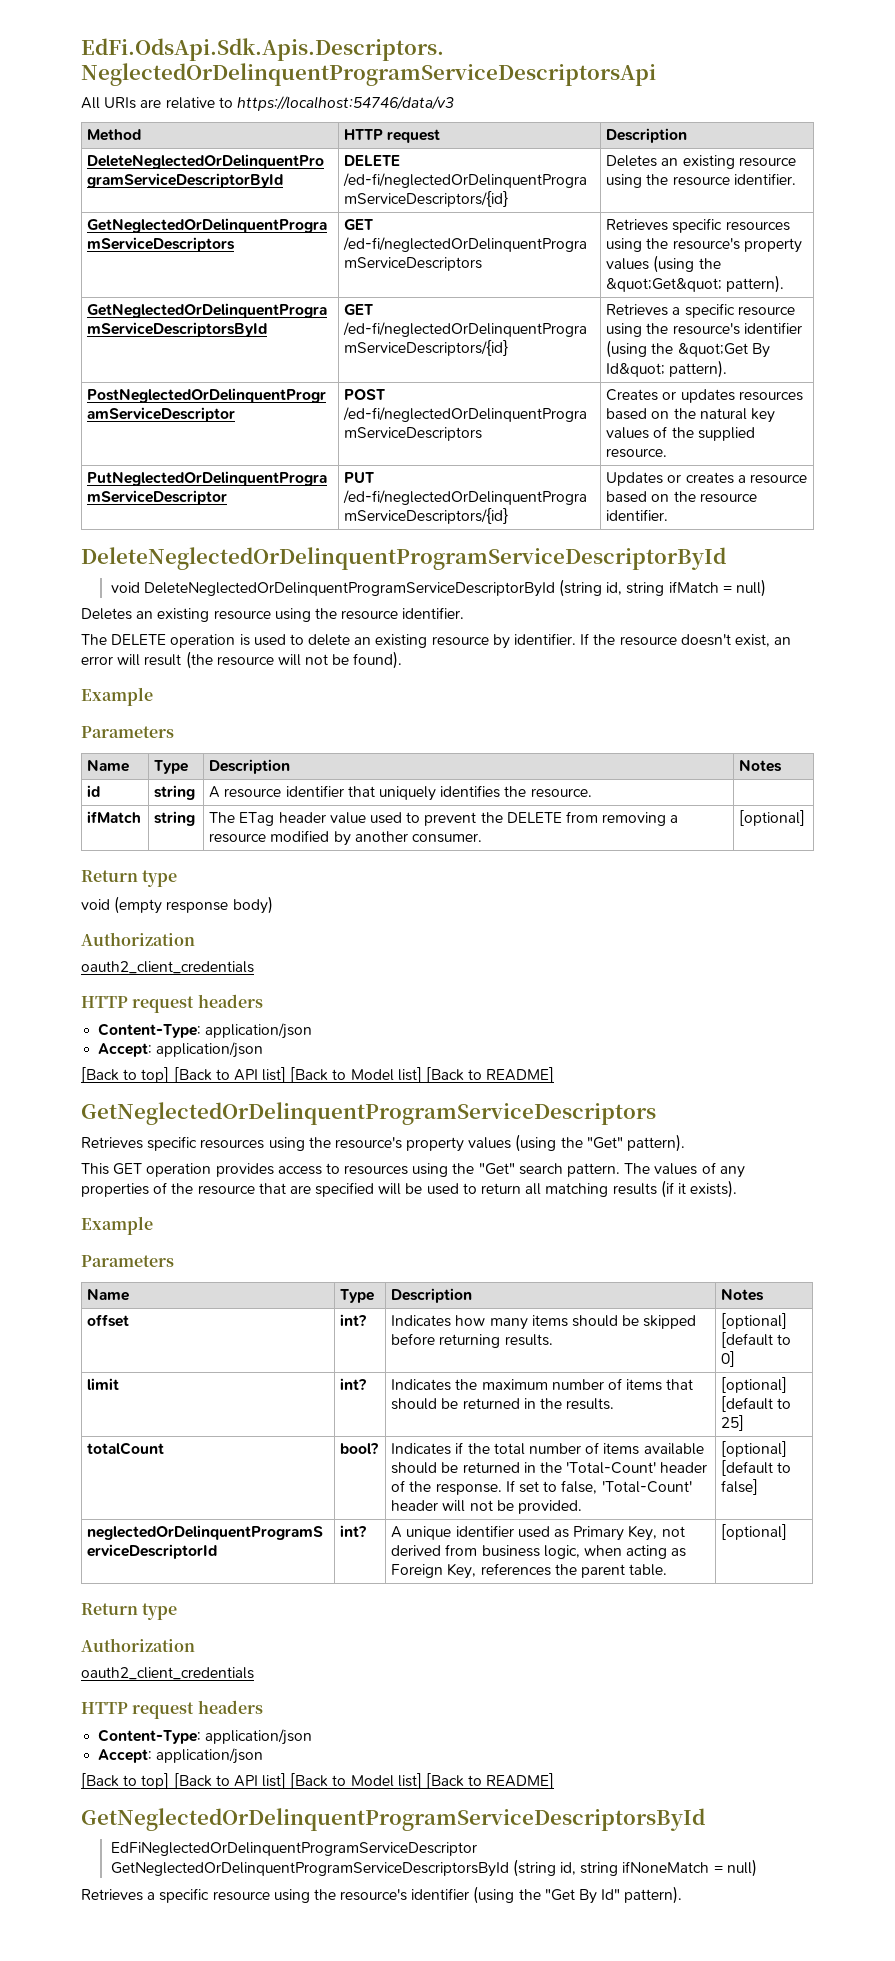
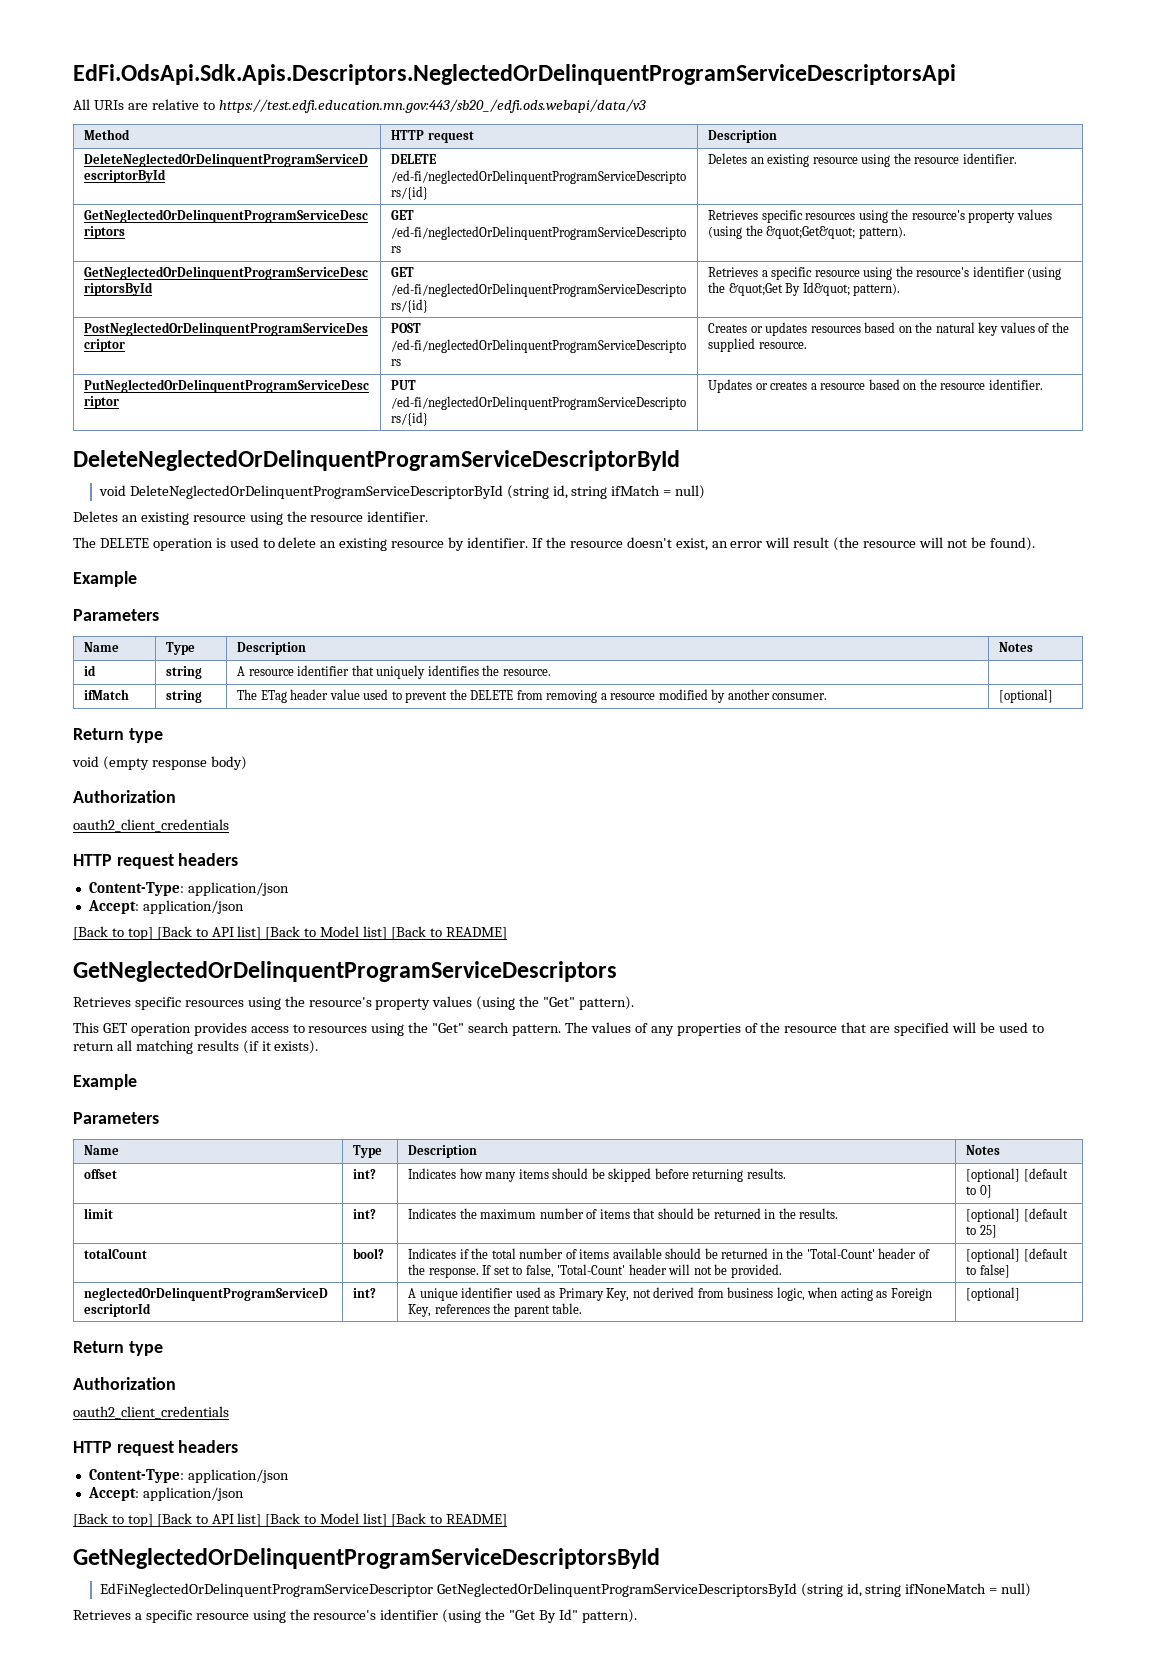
- All URIs are relative to https://localhost:54746/data/v3
+ All URIs are relative to https://test.edfi.education.mn.gov:443/sb20_/edfi.ods.webapi/data/v3

